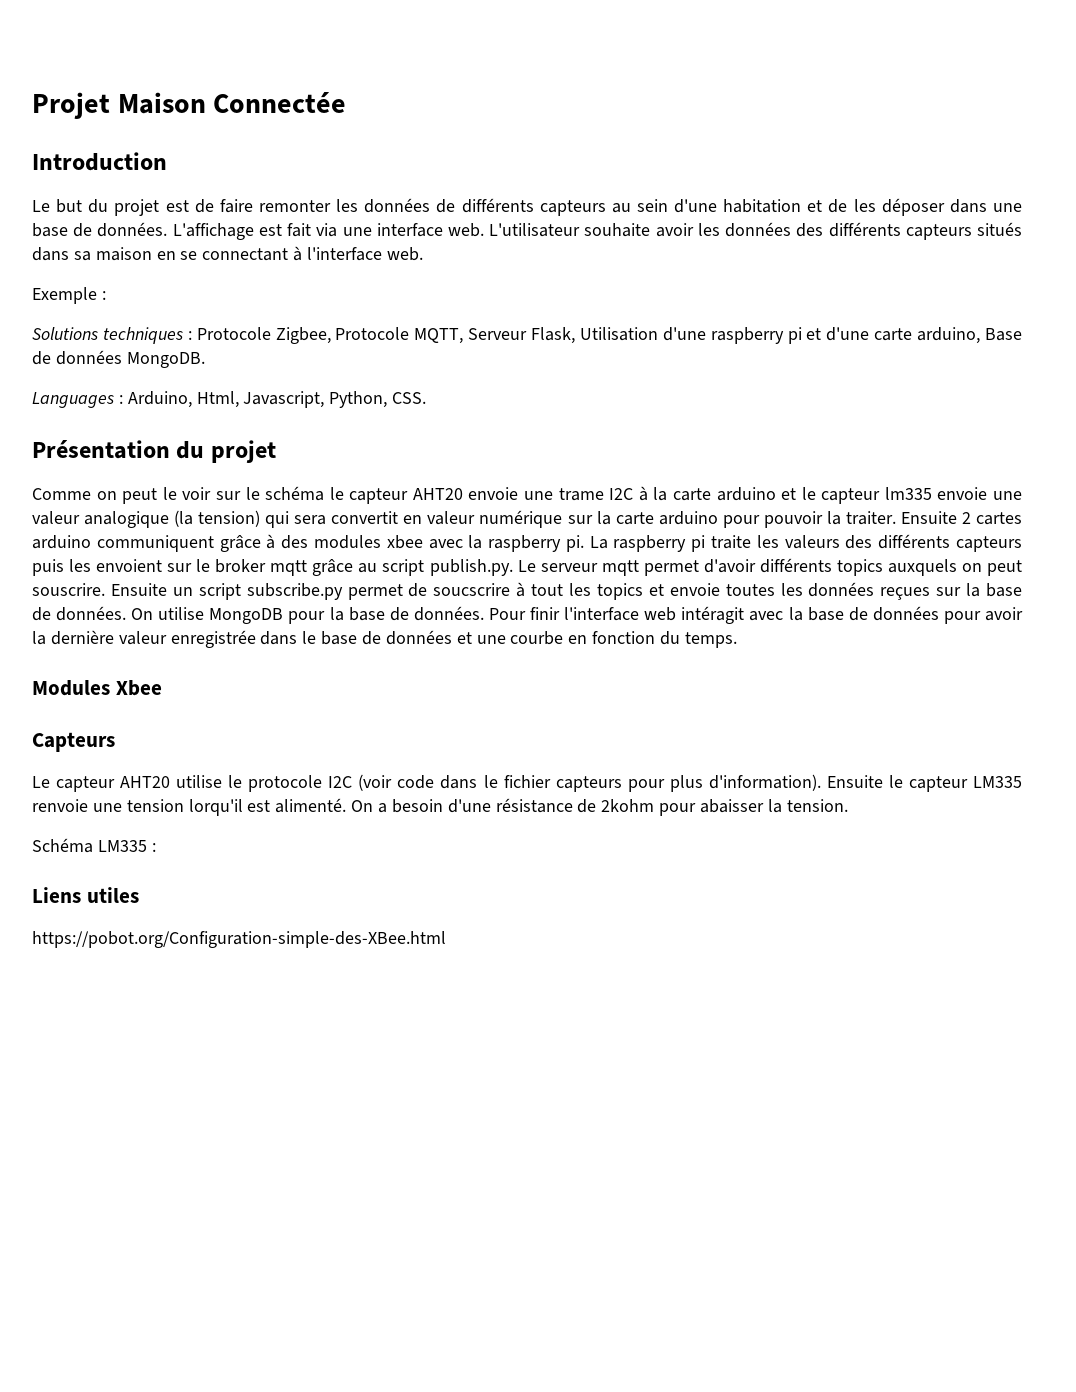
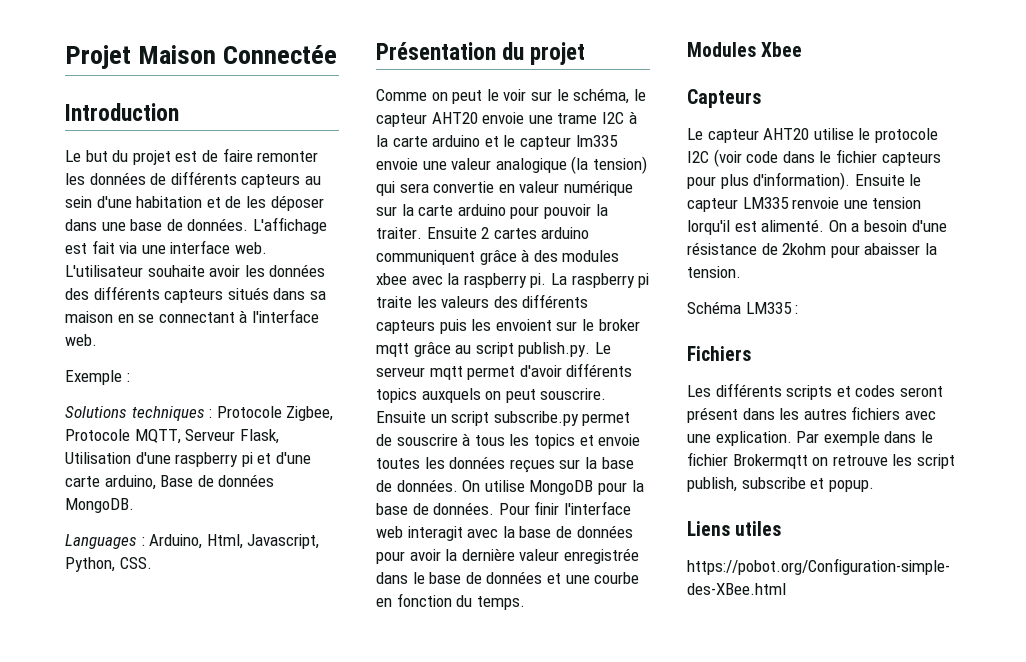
- Comme on peut le voir sur le schéma le capteur AHT20 envoie une trame I2C à la carte arduino et le capteur lm335 envoie une valeur analogique (la tension) qui sera convertit en valeur numérique sur la carte arduino pour pouvoir la traiter.
+ Comme on peut le voir sur le schéma, le capteur AHT20 envoie une trame I2C à la carte arduino et le capteur lm335 envoie une valeur analogique (la tension) qui sera convertie en valeur numérique sur la carte arduino pour pouvoir la traiter.
- Ensuite un script subscribe.py permet de soucscrire à tout les topics et envoie toutes les données reçues sur la base de données.
+ Ensuite un script subscribe.py permet de souscrire à tous les topics et envoie toutes les données reçues sur la base de données.
- Pour finir l'interface web intéragit avec la base de données pour avoir la dernière valeur enregistrée dans le base de données et une courbe en fonction du temps.
+ Pour finir l'interface web interagit avec la base de données pour avoir la dernière valeur enregistrée dans le base de données et une courbe en fonction du temps.
+ Fichiers
+ Les différents scripts et codes seront présent dans les autres fichiers avec une explication. Par exemple dans le fichier Brokermqtt on retrouve les script publish, subscribe et popup.

